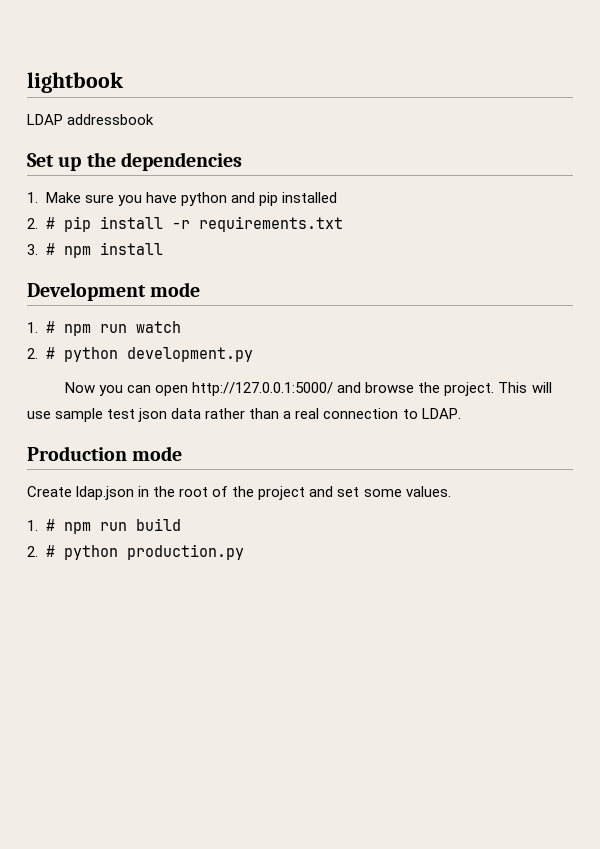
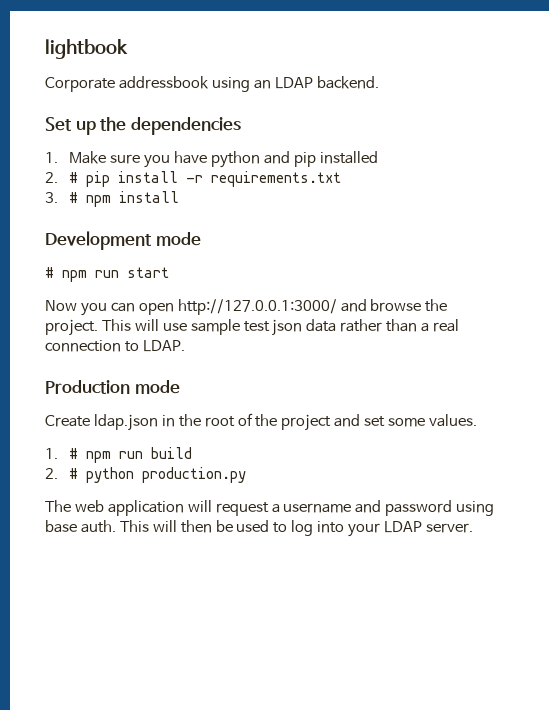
- LDAP addressbook
+ Corporate addressbook using an LDAP backend.
- 1. # npm run watch
- 2. # python development.py
+ # npm run start
- Now you can open http://127.0.0.1:5000/ and browse the project.
+ Now you can open http://127.0.0.1:3000/ and browse the project.
+ The web application will request a username and password using base auth. This will then be used to log into your LDAP server.

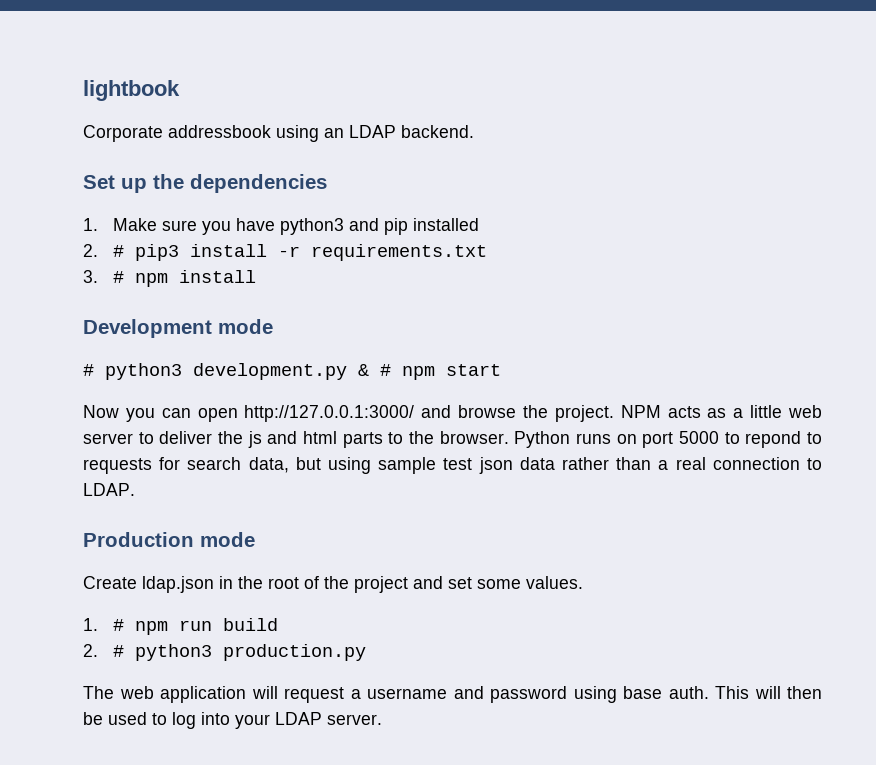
- 1. Make sure you have python and pip installed
+ 1. Make sure you have python3 and pip installed
- 2. # pip install -r requirements.txt
+ 2. # pip3 install -r requirements.txt
- # npm run start
+ # python3 development.py & # npm start
- This will use sample test json data rather than a real connection to LDAP.
+ NPM acts as a little web server to deliver the js and html parts to the browser. Python runs on port 5000 to repond to requests for search data, but using sample test json data rather than a real connection to LDAP.
- 2. # python production.py
+ 2. # python3 production.py

